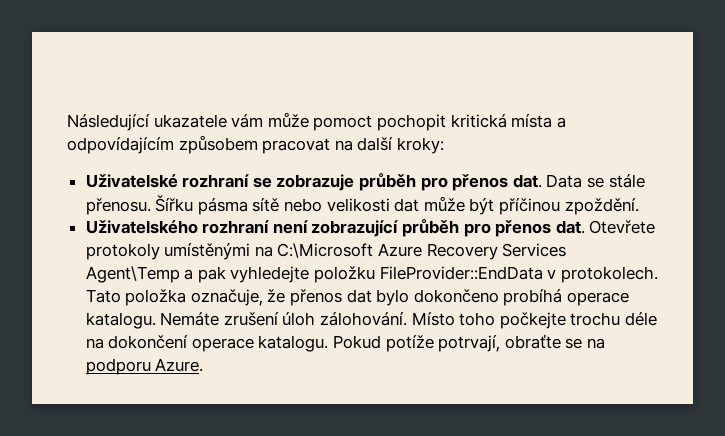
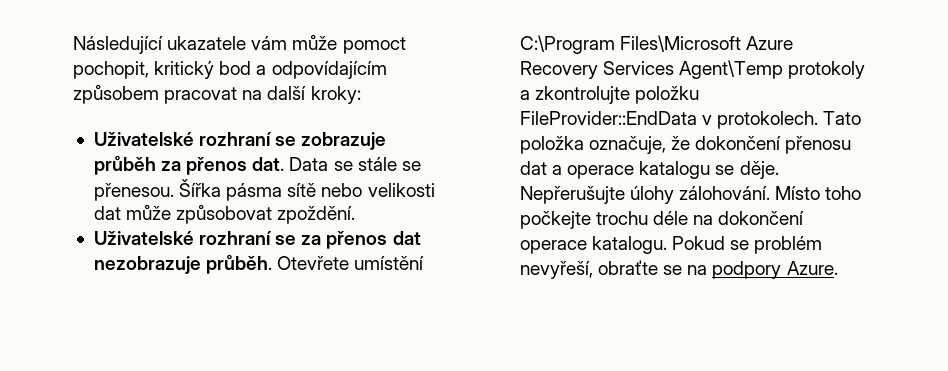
- Následující ukazatele vám může pomoct pochopit kritická místa a odpovídajícím způsobem pracovat na další kroky:
+ Následující ukazatele vám může pomoct pochopit, kritický bod a odpovídajícím způsobem pracovat na další kroky:
- Uživatelské rozhraní se zobrazuje průběh pro přenos dat.
+ Uživatelské rozhraní se zobrazuje průběh za přenos dat.
- Data se stále přenosu. Šířku pásma sítě nebo velikosti dat může být příčinou zpoždění.
+ Data se stále se přenesou. Šířka pásma sítě nebo velikosti dat může způsobovat zpoždění.
- Uživatelského rozhraní není zobrazující průběh pro přenos dat. Otevřete protokoly umístěnými na C:\Microsoft Azure Recovery Services Agent\Temp a pak vyhledejte položku FileProvider::EndData v protokolech.
+ Uživatelské rozhraní se za přenos dat nezobrazuje průběh. Otevřete umístění C:\Program Files\Microsoft Azure Recovery Services Agent\Temp protokoly a zkontrolujte položku FileProvider::EndData v protokolech.
- Tato položka označuje, že přenos dat bylo dokončeno probíhá operace katalogu. Nemáte zrušení úloh zálohování.
+ Tato položka označuje, že dokončení přenosu dat a operace katalogu se děje. Nepřerušujte úlohy zálohování.
- Pokud potíže potrvají, obraťte se na podporu Azure.
+ Pokud se problém nevyřeší, obraťte se na podpory Azure.

